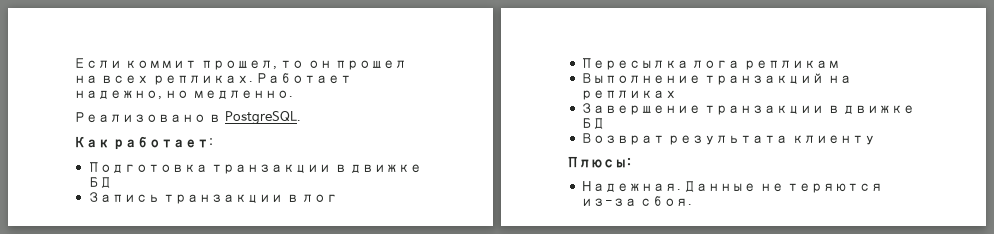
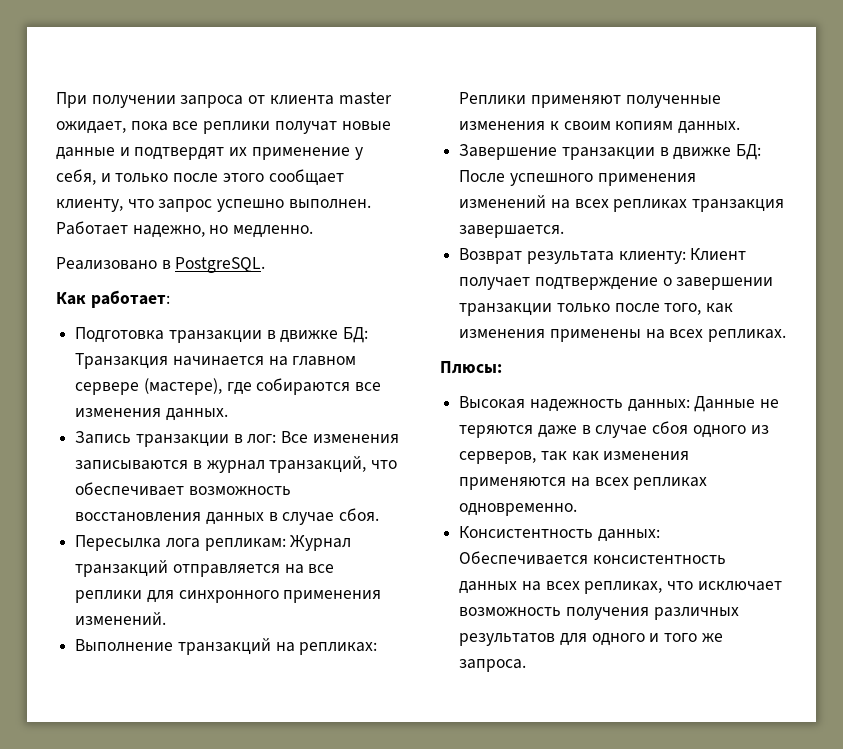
- Если коммит прошел, то он прошел на всех репликах.
+ При получении запроса от клиента master ожидает, пока все реплики получат новые данные и подтвердят их применение у себя, и только после этого сообщает клиенту, что запрос успешно выполнен.
- Подготовка транзакции в движке БД
- Запись транзакции в лог
- Пересылка лога репликам
- Выполнение транзакций на репликах
- Завершение транзакции в движке БД
- Возврат результата клиенту
+ Подготовка транзакции в движке БД: Транзакция начинается на главном сервере (мастере), где собираются все изменения данных.
+ Запись транзакции в лог: Все изменения записываются в журнал транзакций, что обеспечивает возможность восстановления данных в случае сбоя.
+ Пересылка лога репликам: Журнал транзакций отправляется на все реплики для синхронного применения изменений.
+ Выполнение транзакций на репликах: Реплики применяют полученные изменения к своим копиям данных.
+ Завершение транзакции в движке БД: После успешного применения изменений на всех репликах транзакция завершается.
+ Возврат результата клиенту: Клиент получает подтверждение о завершении транзакции только после того, как изменения применены на всех репликах.
  Плюсы:
- Надежная. Данные не теряются из-за сбоя.
+ Высокая надежность данных: Данные не теряются даже в случае сбоя одного из серверов, так как изменения применяются на всех репликах одновременно.
+ Консистентность данных: Обеспечивается консистентность данных на всех репликах, что исключает возможность получения различных результатов для одного и того же запроса.

